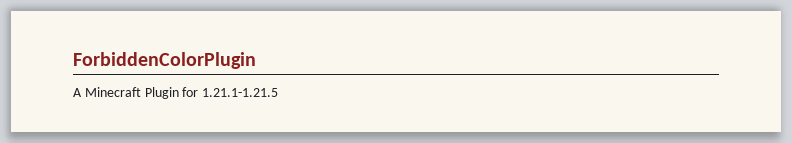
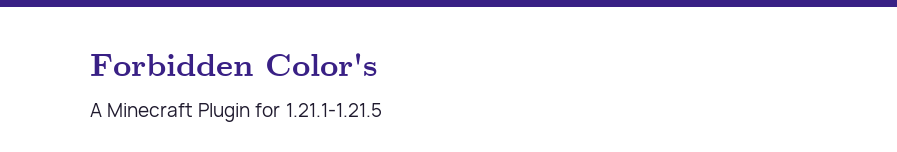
- ForbiddenColorPlugin
+ Forbidden Color's

